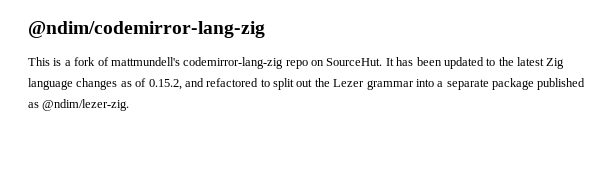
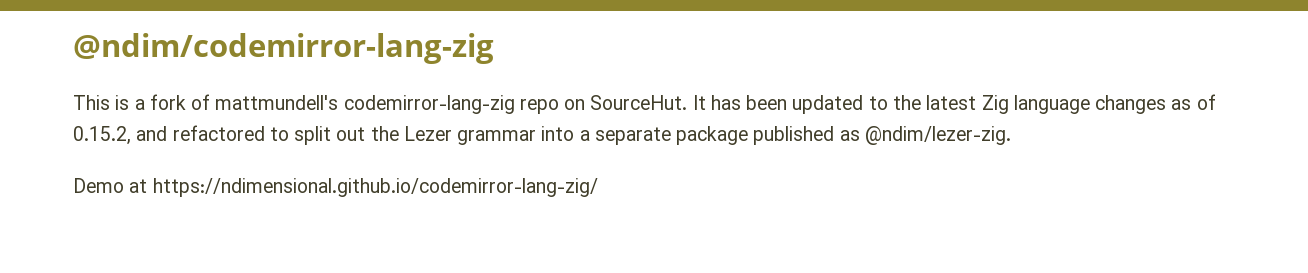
+ Demo at https://ndimensional.github.io/codemirror-lang-zig/

